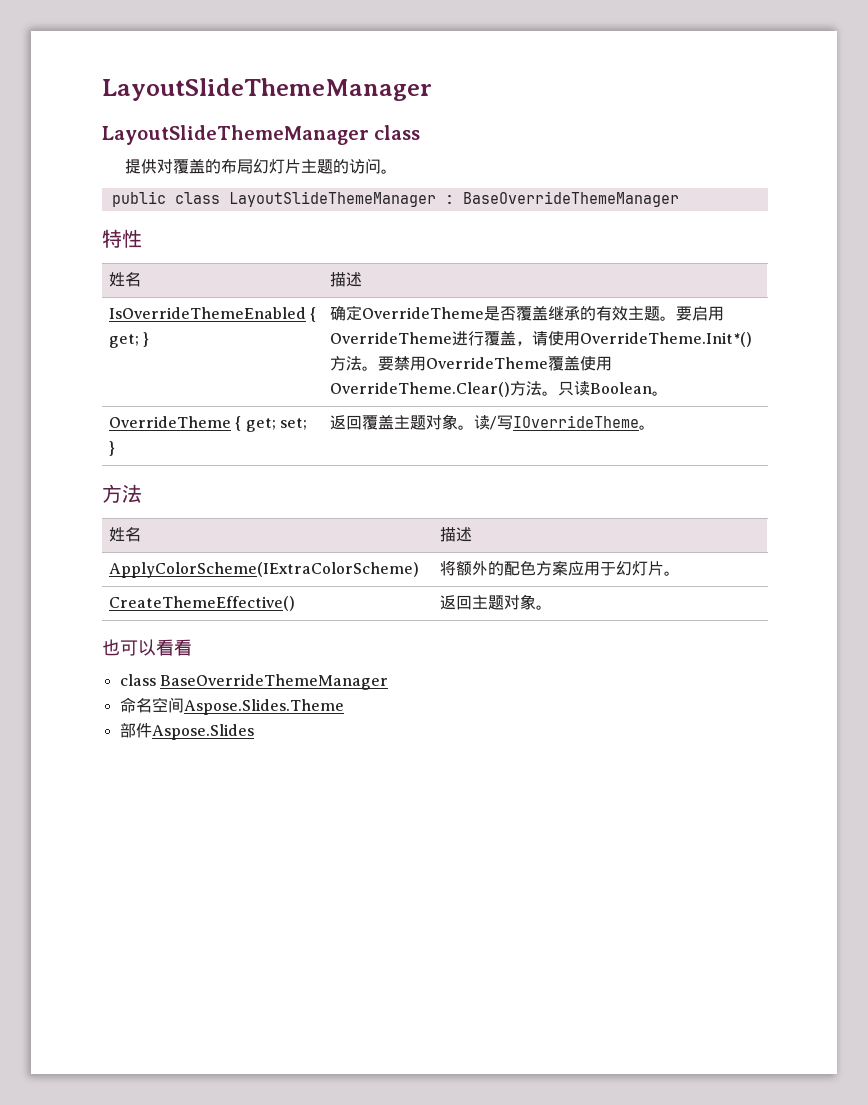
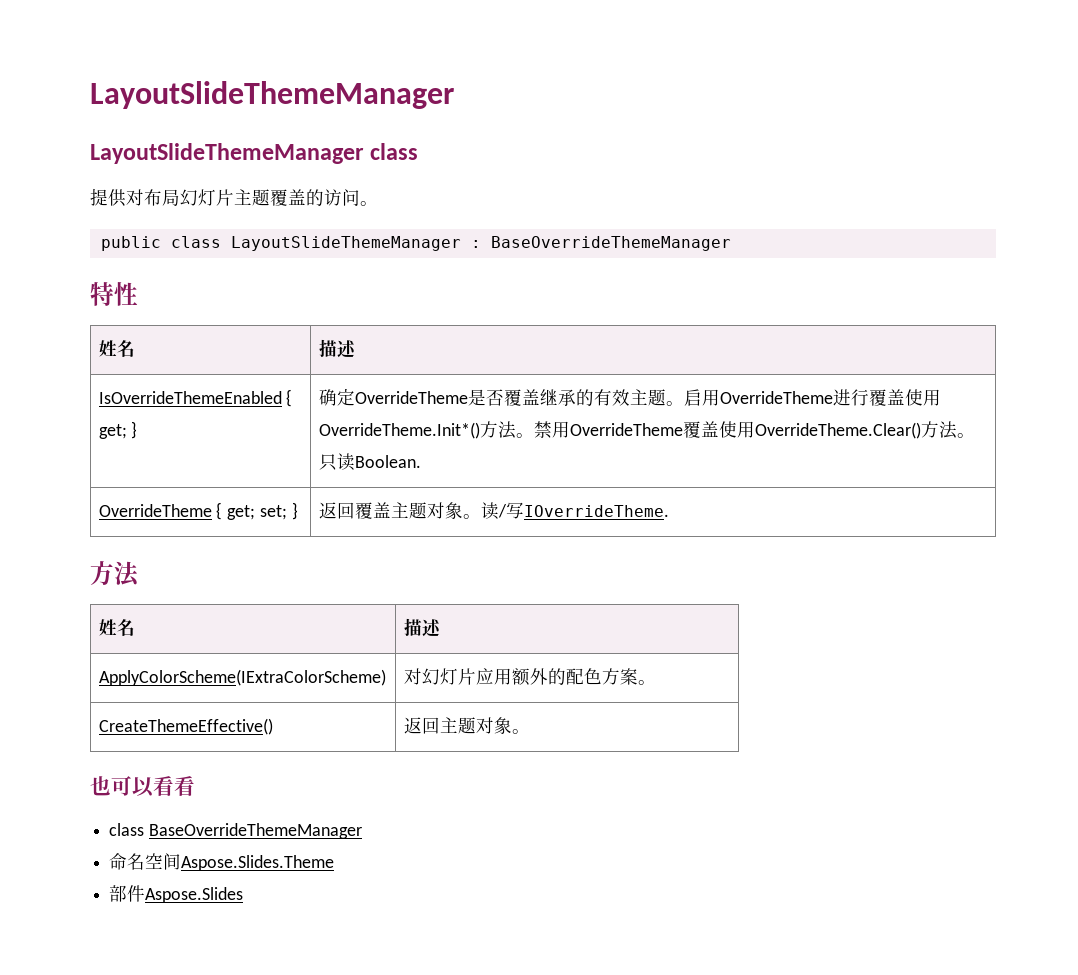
- 提供对覆盖的布局幻灯片主题的访问。
+ 提供对布局幻灯片主题覆盖的访问。
- IsOverrideThemeEnabled { get; } | 确定OverrideTheme是否覆盖继承的有效主题。要启用OverrideTheme进行覆盖，请使用OverrideTheme.Init*()方法。要禁用OverrideTheme覆盖使用OverrideTheme.Clear()方法。只读Boolean。
+ IsOverrideThemeEnabled { get; } | 确定OverrideTheme是否覆盖继承的有效主题。启用OverrideTheme进行覆盖使用OverrideTheme.Init*()方法。禁用OverrideTheme覆盖使用OverrideTheme.Clear()方法。只读Boolean.
- OverrideTheme { get; set; } | 返回覆盖主题对象。读/写IOverrideTheme。
+ OverrideTheme { get; set; } | 返回覆盖主题对象。读/写IOverrideTheme.
- ApplyColorScheme(IExtraColorScheme) | 将额外的配色方案应用于幻灯片。
+ ApplyColorScheme(IExtraColorScheme) | 对幻灯片应用额外的配色方案。

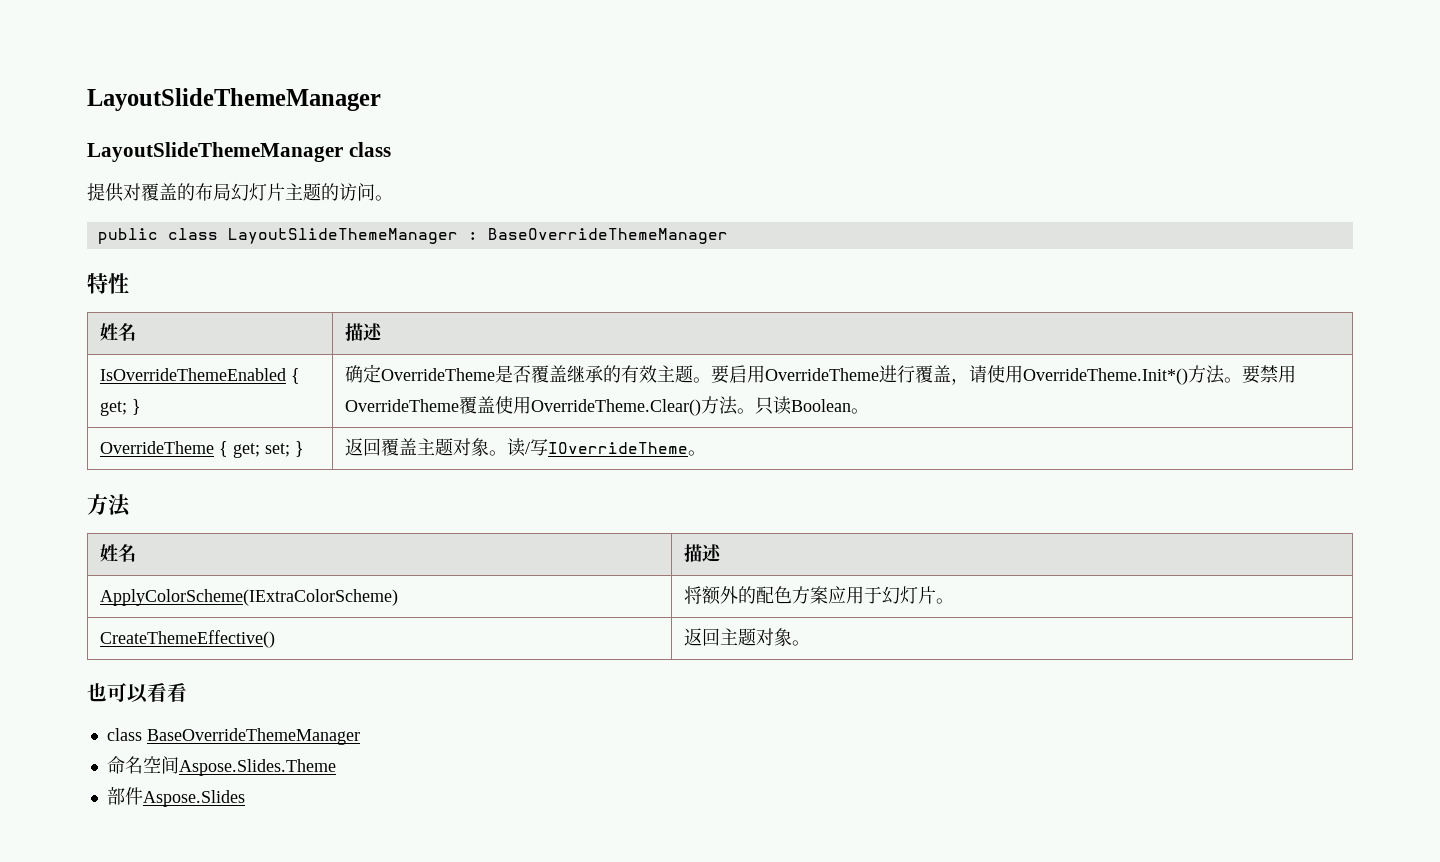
- 提供对布局幻灯片主题覆盖的访问。
+ 提供对覆盖的布局幻灯片主题的访问。
- IsOverrideThemeEnabled { get; } | 确定OverrideTheme是否覆盖继承的有效主题。启用OverrideTheme进行覆盖使用OverrideTheme.Init*()方法。禁用OverrideTheme覆盖使用OverrideTheme.Clear()方法。只读Boolean.
+ IsOverrideThemeEnabled { get; } | 确定OverrideTheme是否覆盖继承的有效主题。要启用OverrideTheme进行覆盖，请使用OverrideTheme.Init*()方法。要禁用OverrideTheme覆盖使用OverrideTheme.Clear()方法。只读Boolean。
- OverrideTheme { get; set; } | 返回覆盖主题对象。读/写IOverrideTheme.
+ OverrideTheme { get; set; } | 返回覆盖主题对象。读/写IOverrideTheme。
- ApplyColorScheme(IExtraColorScheme) | 对幻灯片应用额外的配色方案。
+ ApplyColorScheme(IExtraColorScheme) | 将额外的配色方案应用于幻灯片。

